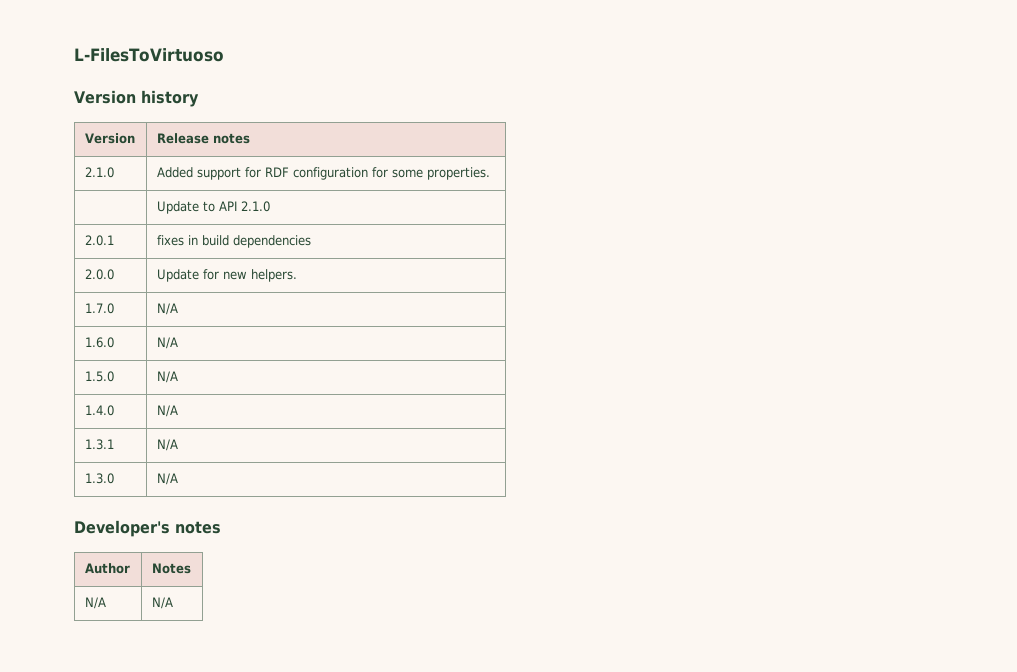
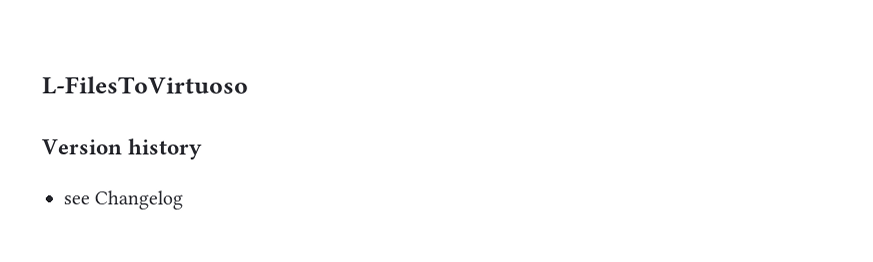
- Version | Release notes
- 2.1.0 | Added support for RDF configuration for some properties.
- | Update to API 2.1.0
- 2.0.1 | fixes in build dependencies
- 2.0.0 | Update for new helpers.
- 1.7.0 | N/A
- 1.6.0 | N/A
- 1.5.0 | N/A
- 1.4.0 | N/A
- 1.3.1 | N/A
- 1.3.0 | N/A
- Developer's notes
- Author | Notes
- N/A | N/A
+ see Changelog

